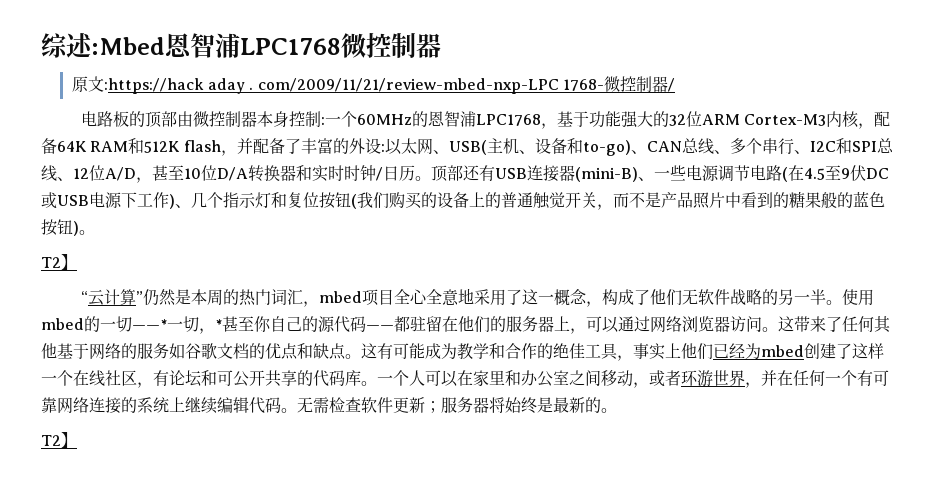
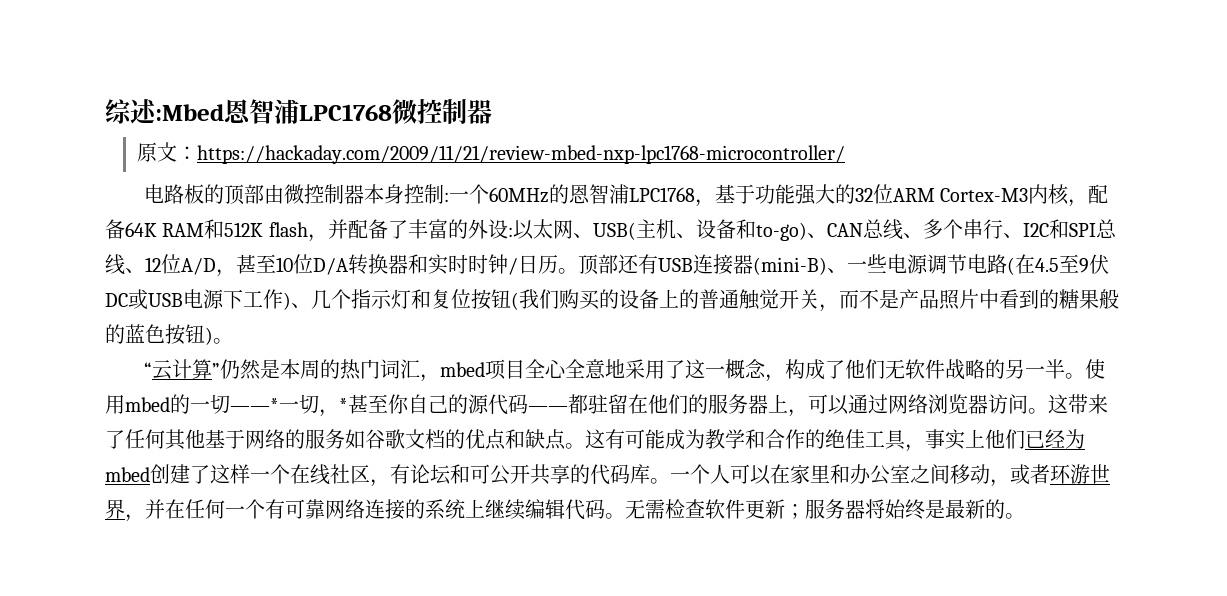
- 原文:https://hack aday . com/2009/11/21/review-mbed-nxp-LPC 1768-微控制器/
+ 原文：https://hackaday.com/2009/11/21/review-mbed-nxp-lpc1768-microcontroller/
  顶部还有USB连接器(mini-B)、一些电源调节电路(在4.5至9伏DC或USB电源下工作)、几个指示灯和复位按钮(我们购买的设备上的普通触觉开关，而不是产品照片中看到的糖果般的蓝色按钮)。
- T2】
  无需检查软件更新；服务器将始终是最新的。
- T2】

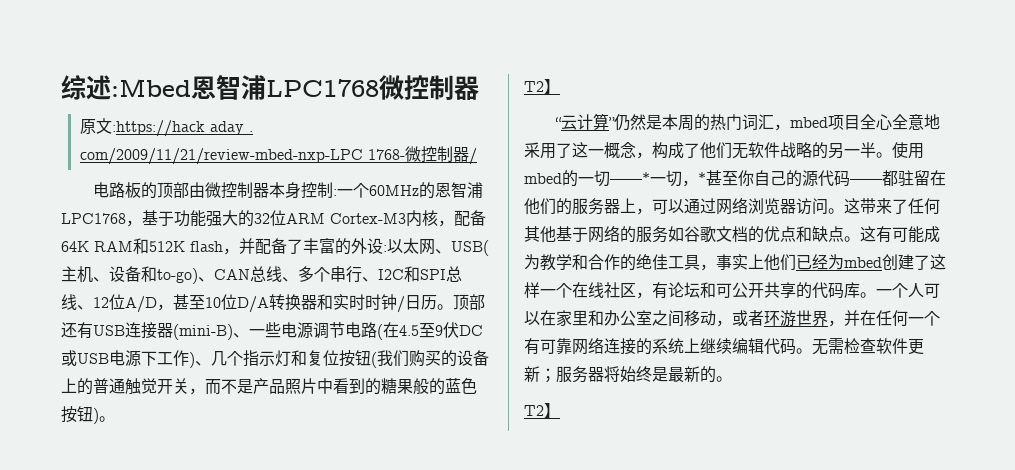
- 原文：https://hackaday.com/2009/11/21/review-mbed-nxp-lpc1768-microcontroller/
+ 原文:https://hack aday . com/2009/11/21/review-mbed-nxp-LPC 1768-微控制器/
  顶部还有USB连接器(mini-B)、一些电源调节电路(在4.5至9伏DC或USB电源下工作)、几个指示灯和复位按钮(我们购买的设备上的普通触觉开关，而不是产品照片中看到的糖果般的蓝色按钮)。
+ T2】
  无需检查软件更新；服务器将始终是最新的。
+ T2】

